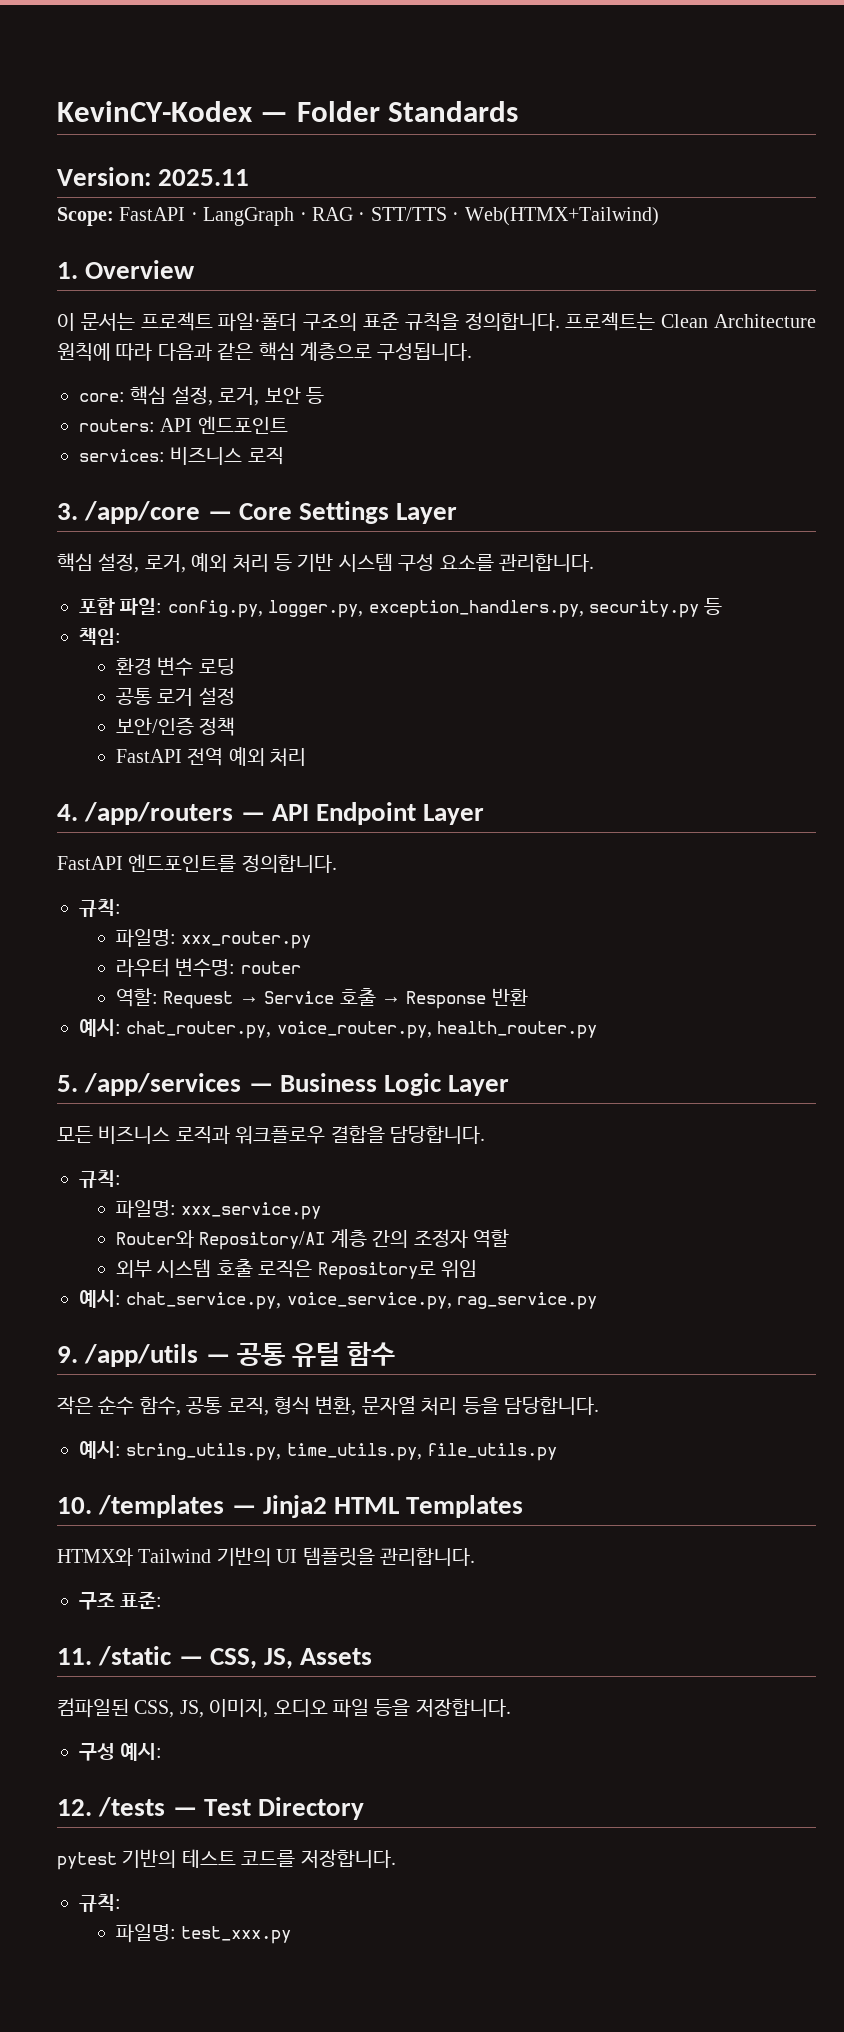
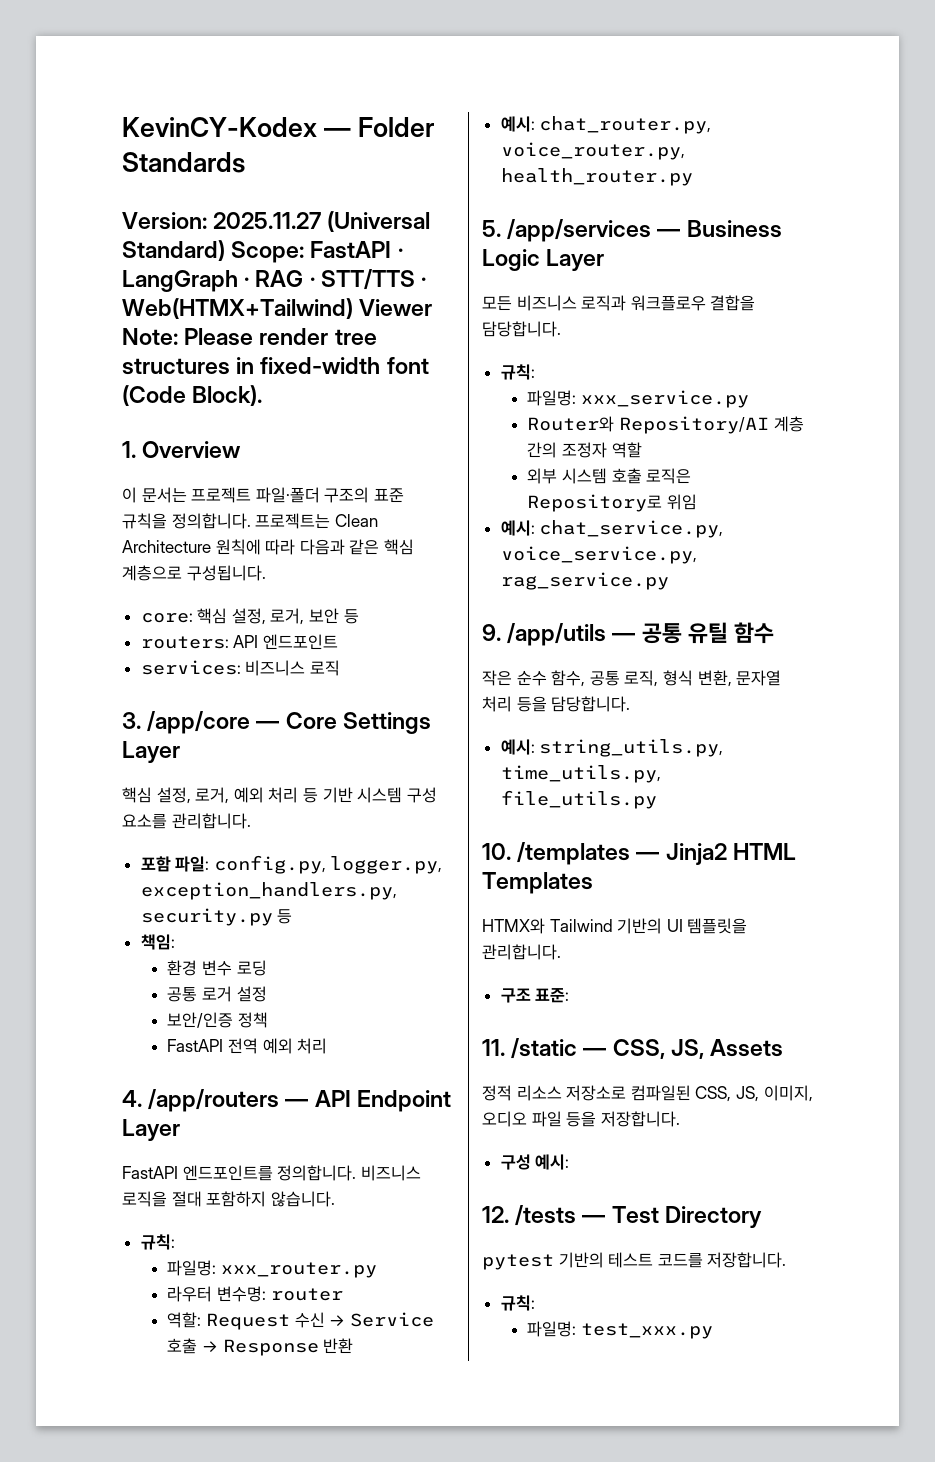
- Version: 2025.11
- Scope: FastAPI · LangGraph · RAG · STT/TTS · Web(HTMX+Tailwind)
+ Version: 2025.11.27 (Universal Standard) Scope: FastAPI · LangGraph · RAG · STT/TTS · Web(HTMX+Tailwind) Viewer Note: Please render tree structures in fixed-width font (Code Block).
+ 비즈니스 로직을 절대 포함하지 않습니다.
- 역할: Request → Service 호출 → Response 반환
+ 역할: Request 수신 → Service 호출 → Response 반환
- 컴파일된 CSS, JS, 이미지, 오디오 파일 등을 저장합니다.
+ 정적 리소스 저장소로 컴파일된 CSS, JS, 이미지, 오디오 파일 등을 저장합니다.

